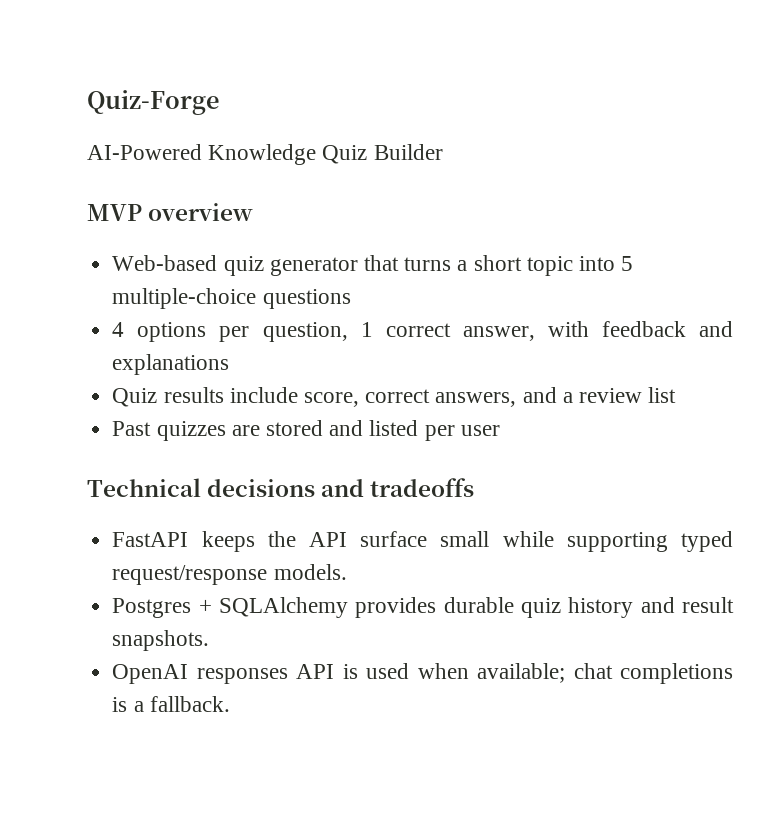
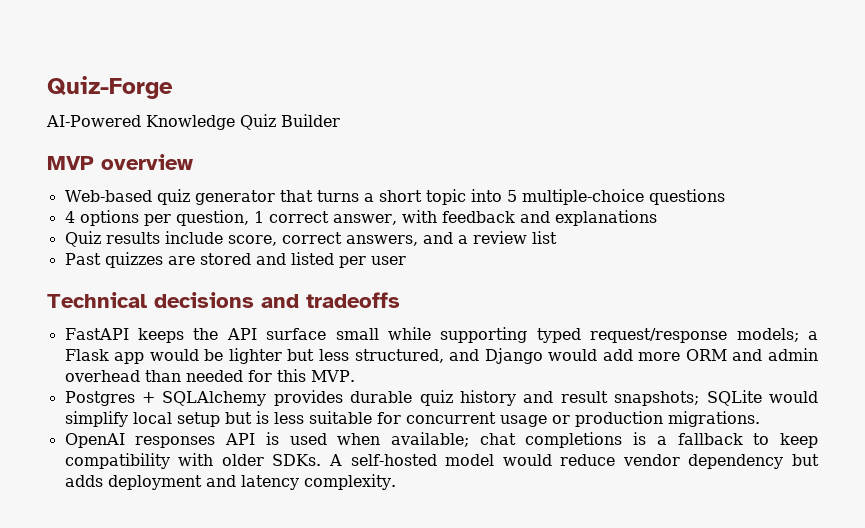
- FastAPI keeps the API surface small while supporting typed request/response models.
+ FastAPI keeps the API surface small while supporting typed request/response models; a Flask app would be lighter but less structured, and Django would add more ORM and admin overhead than needed for this MVP.
- Postgres + SQLAlchemy provides durable quiz history and result snapshots.
+ Postgres + SQLAlchemy provides durable quiz history and result snapshots; SQLite would simplify local setup but is less suitable for concurrent usage or production migrations.
- OpenAI responses API is used when available; chat completions is a fallback.
+ OpenAI responses API is used when available; chat completions is a fallback to keep compatibility with older SDKs. A self-hosted model would reduce vendor dependency but adds deployment and latency complexity.

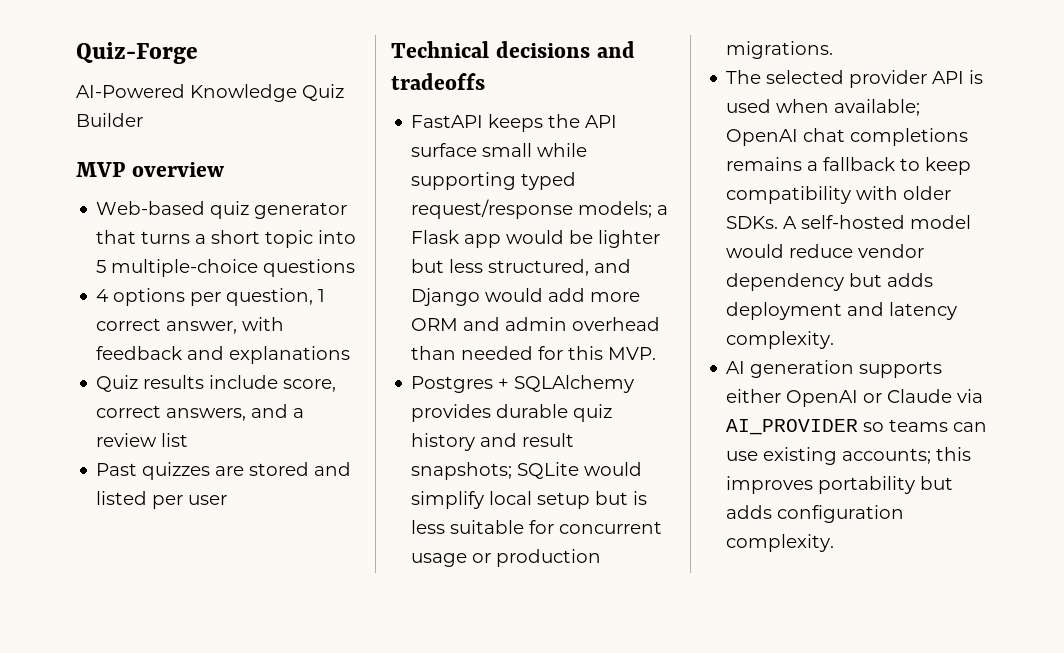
- OpenAI responses API is used when available; chat completions is a fallback to keep compatibility with older SDKs.
+ The selected provider API is used when available; OpenAI chat completions remains a fallback to keep compatibility with older SDKs.
+ AI generation supports either OpenAI or Claude via AI_PROVIDER so teams can use existing accounts; this improves portability but adds configuration complexity.

